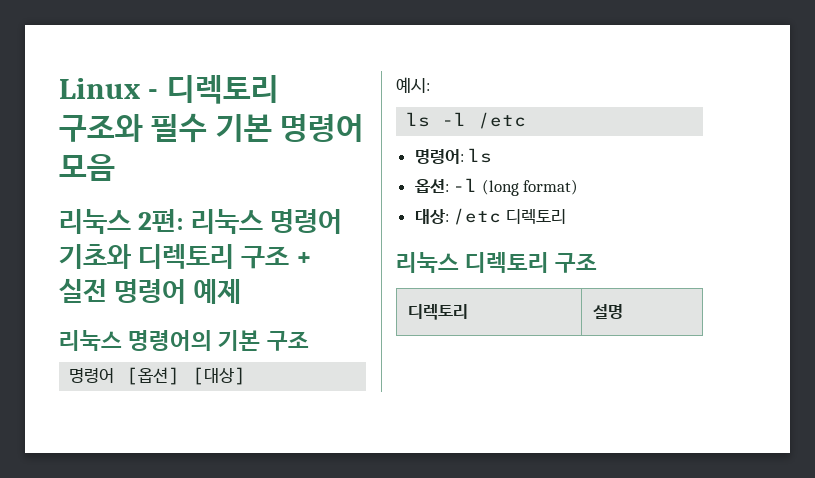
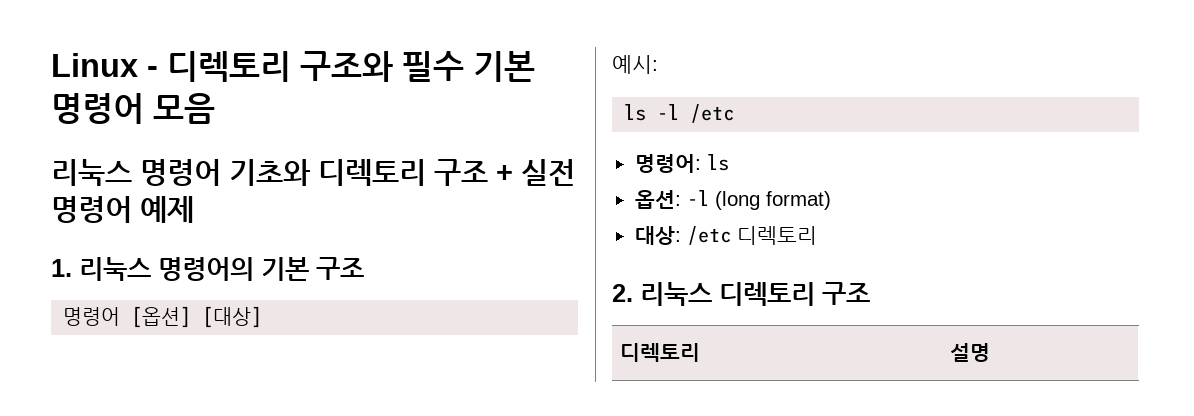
- 리눅스 2편: 리눅스 명령어 기초와 디렉토리 구조 + 실전 명령어 예제
+ 리눅스 명령어 기초와 디렉토리 구조 + 실전 명령어 예제
- 리눅스 명령어의 기본 구조
+ 1. 리눅스 명령어의 기본 구조
- 리눅스 디렉토리 구조
+ 2. 리눅스 디렉토리 구조

